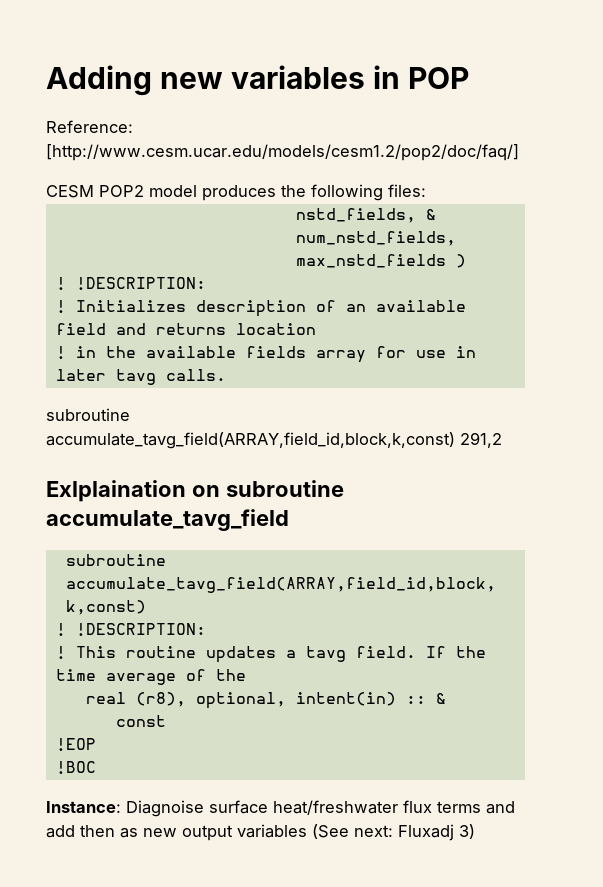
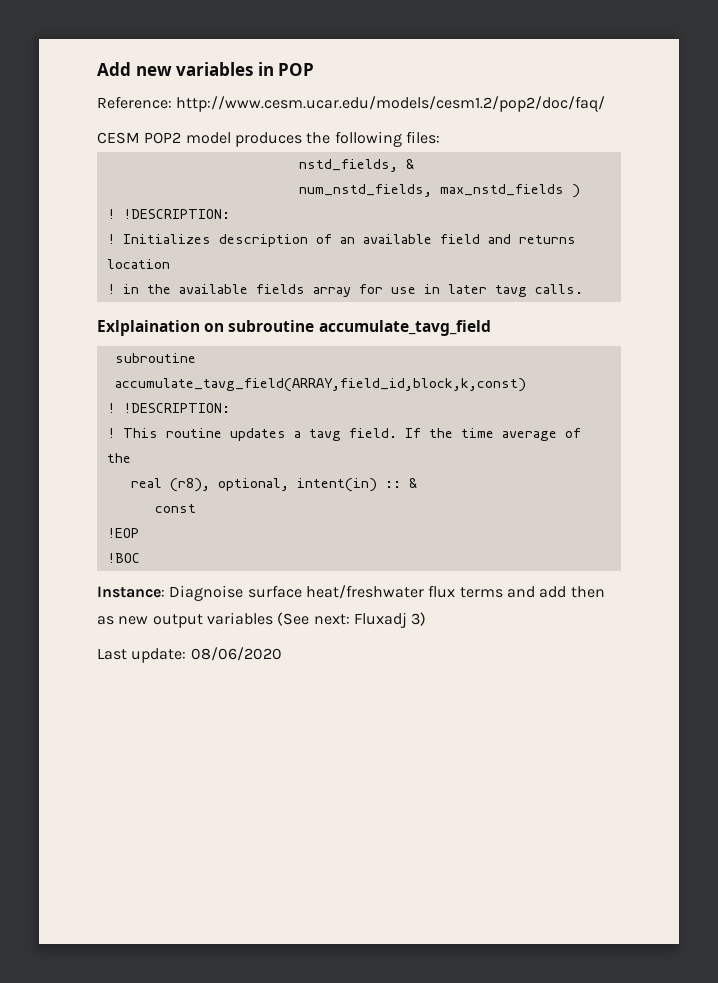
- Adding new variables in POP
+ Add new variables in POP
- Reference: [http://www.cesm.ucar.edu/models/cesm1.2/pop2/doc/faq/]
+ Reference: http://www.cesm.ucar.edu/models/cesm1.2/pop2/doc/faq/
- subroutine accumulate_tavg_field(ARRAY,field_id,block,k,const) 291,2
+ Last update: 08/06/2020

